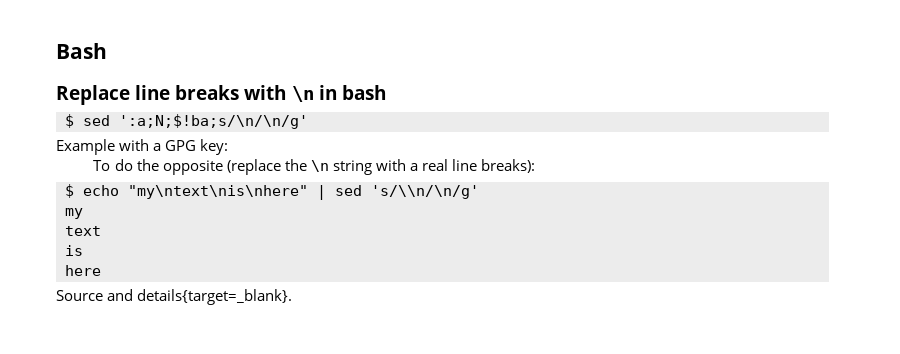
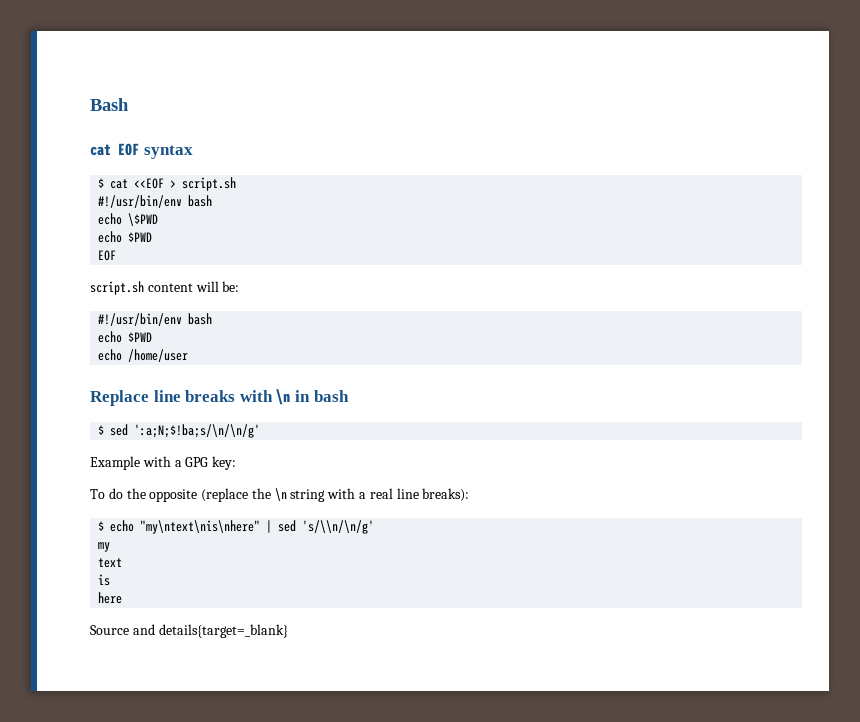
+ cat EOF syntax
+ $ cat <<EOF > script.sh
+ #!/usr/bin/env bash
+ echo \$PWD
+ echo $PWD
+ EOF
+ script.sh content will be:
+ #!/usr/bin/env bash
+ echo $PWD
+ echo /home/user
- Source and details{target=_blank}.
+ Source and details{target=_blank}

